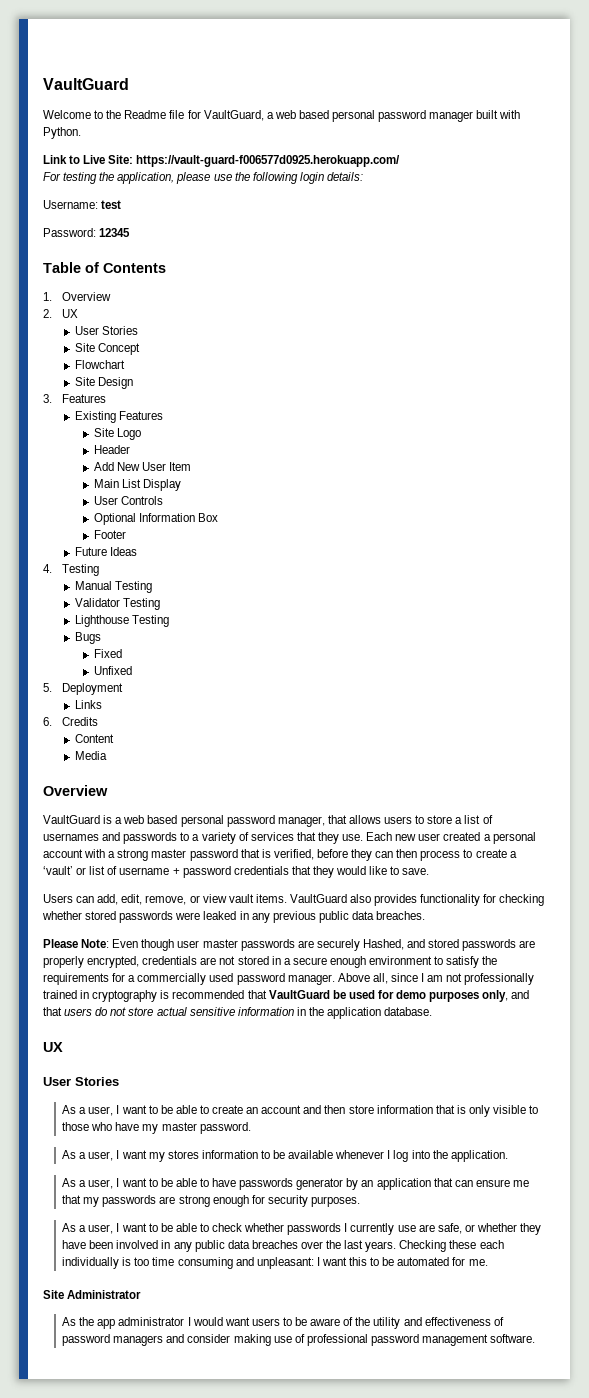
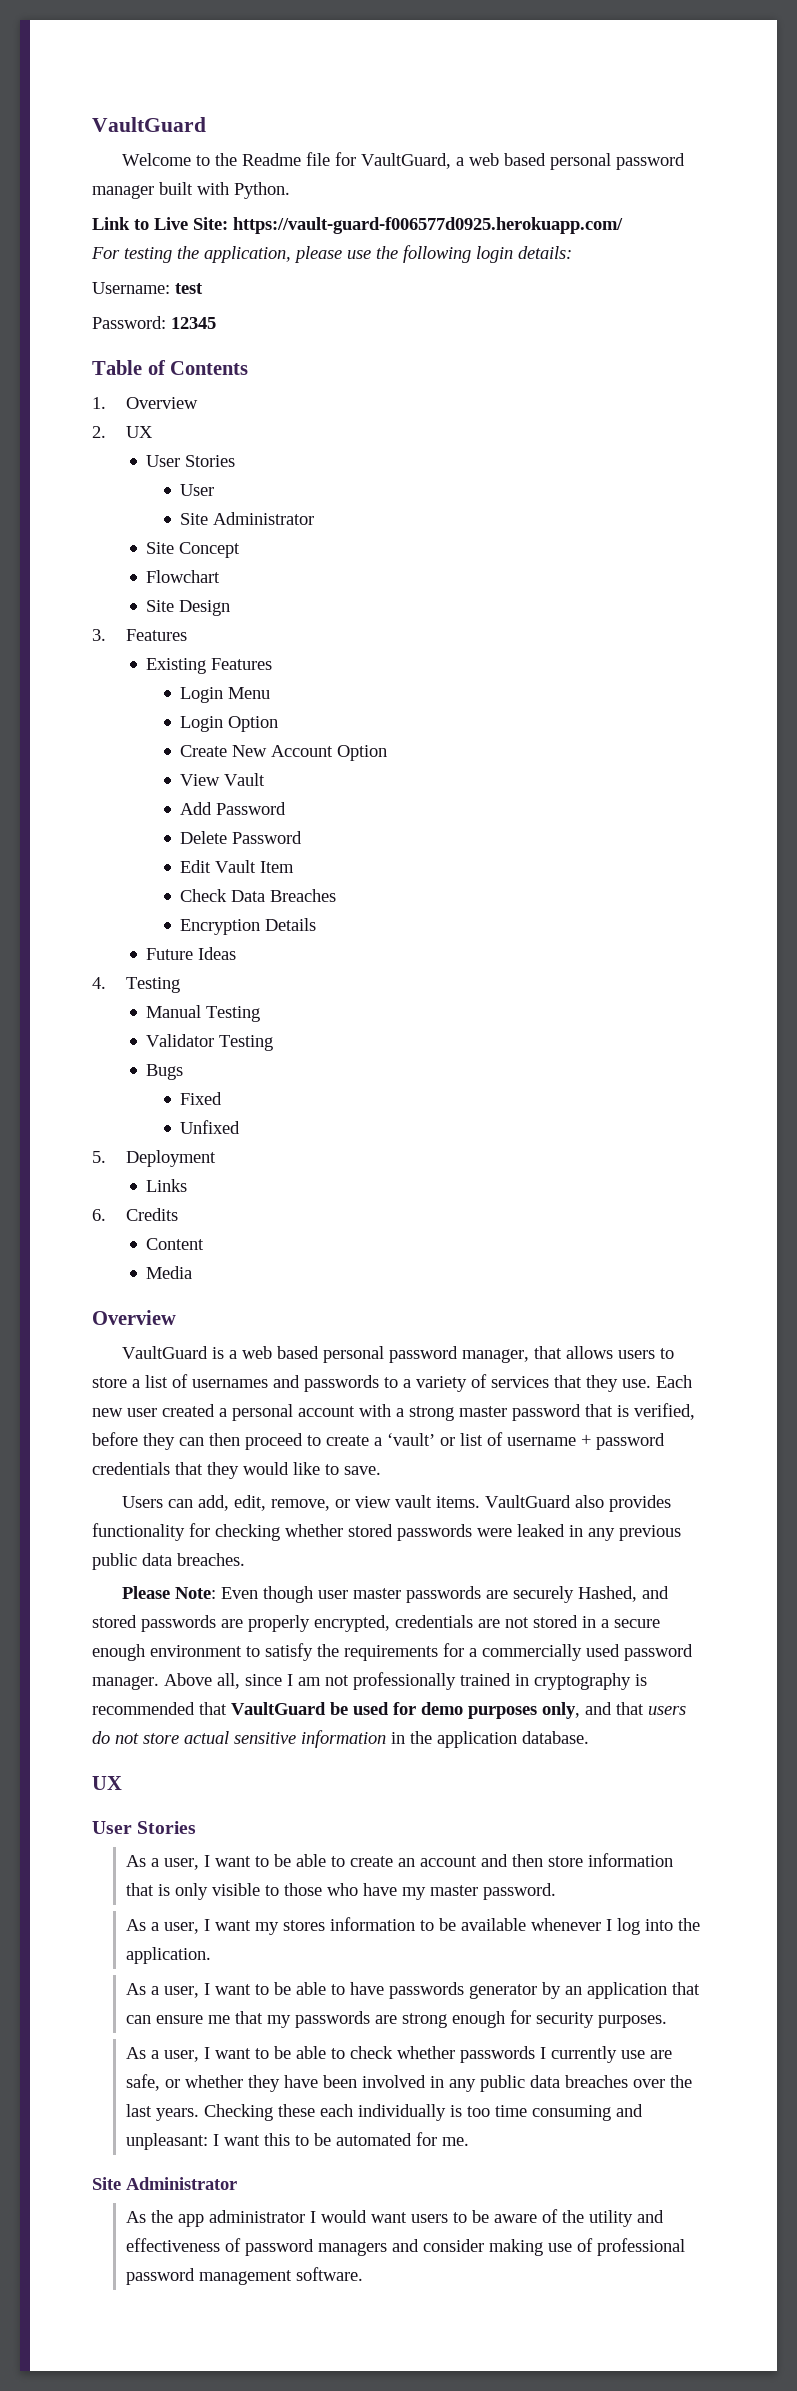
  2. UX
  User Stories
+ User
+ Site Administrator
- Site Logo
- Header
- Add New User Item
- Main List Display
- User Controls
- Optional Information Box
- Footer
+ Login Menu
+ Login Option
+ Create New Account Option
+ View Vault
+ Add Password
+ Delete Password
+ Edit Vault Item
+ Check Data Breaches
+ Encryption Details
- Lighthouse Testing
- Each new user created a personal account with a strong master password that is verified, before they can then process to create a ‘vault’ or list of username + password credentials that they would like to save.
+ Each new user created a personal account with a strong master password that is verified, before they can then proceed to create a ‘vault’ or list of username + password credentials that they would like to save.

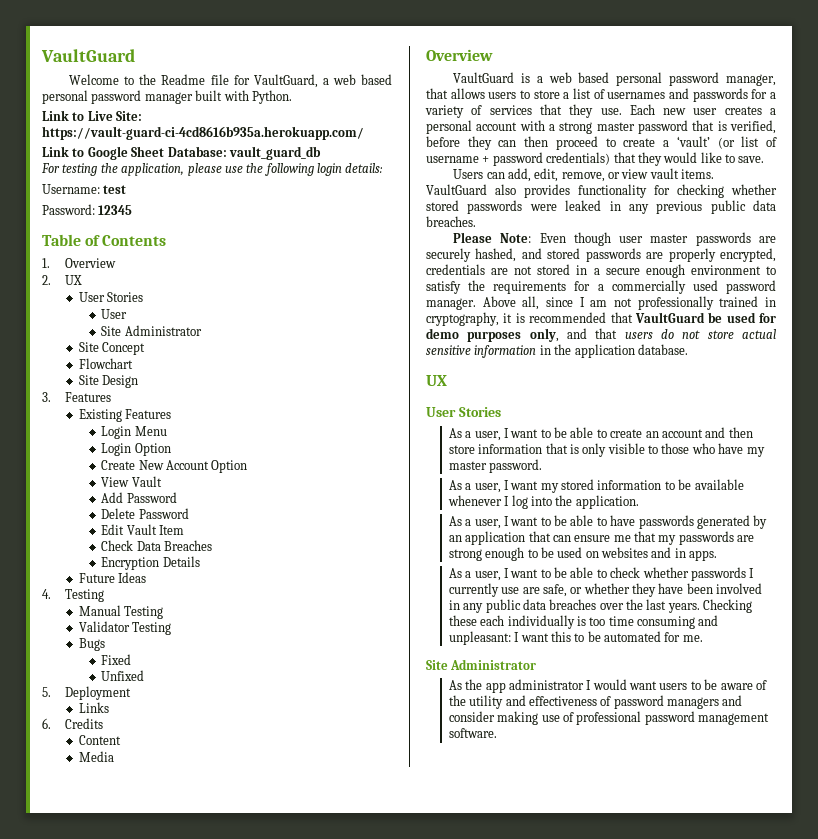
- Link to Live Site: https://vault-guard-f006577d0925.herokuapp.com/
+ Link to Live Site: https://vault-guard-ci-4cd8616b935a.herokuapp.com/
+ Link to Google Sheet Database: vault_guard_db
- VaultGuard is a web based personal password manager, that allows users to store a list of usernames and passwords to a variety of services that they use.
+ VaultGuard is a web based personal password manager, that allows users to store a list of usernames and passwords for a variety of services that they use.
- Each new user created a personal account with a strong master password that is verified, before they can then proceed to create a ‘vault’ or list of username + password credentials that they would like to save.
+ Each new user creates a personal account with a strong master password that is verified, before they can then proceed to create a ‘vault’ (or list of username + password credentials) that they would like to save.
- Please Note: Even though user master passwords are securely Hashed, and stored passwords are properly encrypted, credentials are not stored in a secure enough environment to satisfy the requirements for a commercially used password manager.
+ Please Note: Even though user master passwords are securely hashed, and stored passwords are properly encrypted, credentials are not stored in a secure enough environment to satisfy the requirements for a commercially used password manager.
- Above all, since I am not professionally trained in cryptography is recommended that VaultGuard be used for demo purposes only, and that users do not store actual sensitive information in the application database.
+ Above all, since I am not professionally trained in cryptography, it is recommended that VaultGuard be used for demo purposes only, and that users do not store actual sensitive information in the application database.
- As a user, I want my stores information to be available whenever I log into the application.
+ As a user, I want my stored information to be available whenever I log into the application.
- As a user, I want to be able to have passwords generator by an application that can ensure me that my passwords are strong enough for security purposes.
+ As a user, I want to be able to have passwords generated by an application that can ensure me that my passwords are strong enough to be used on websites and in apps.

